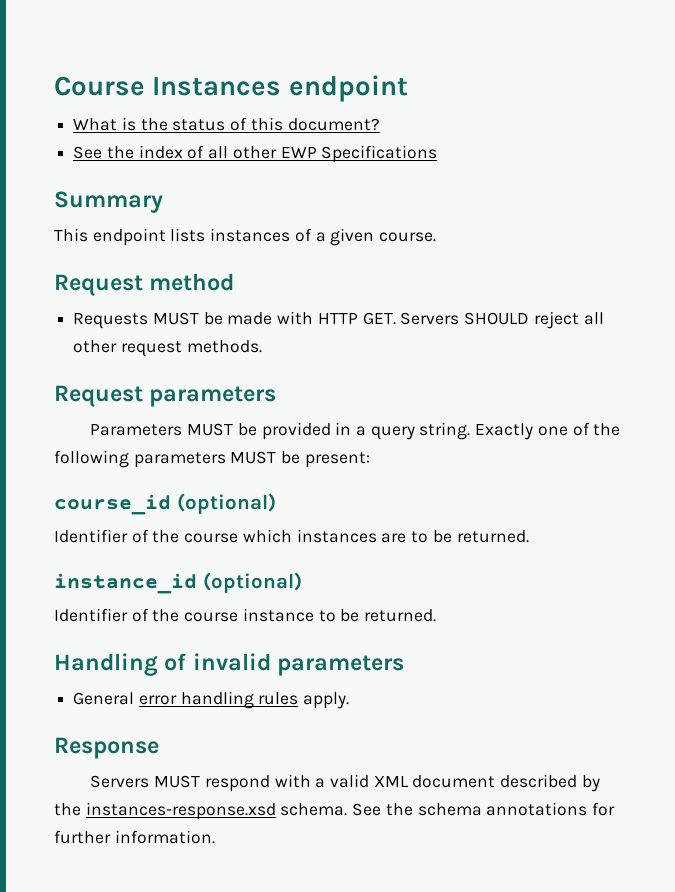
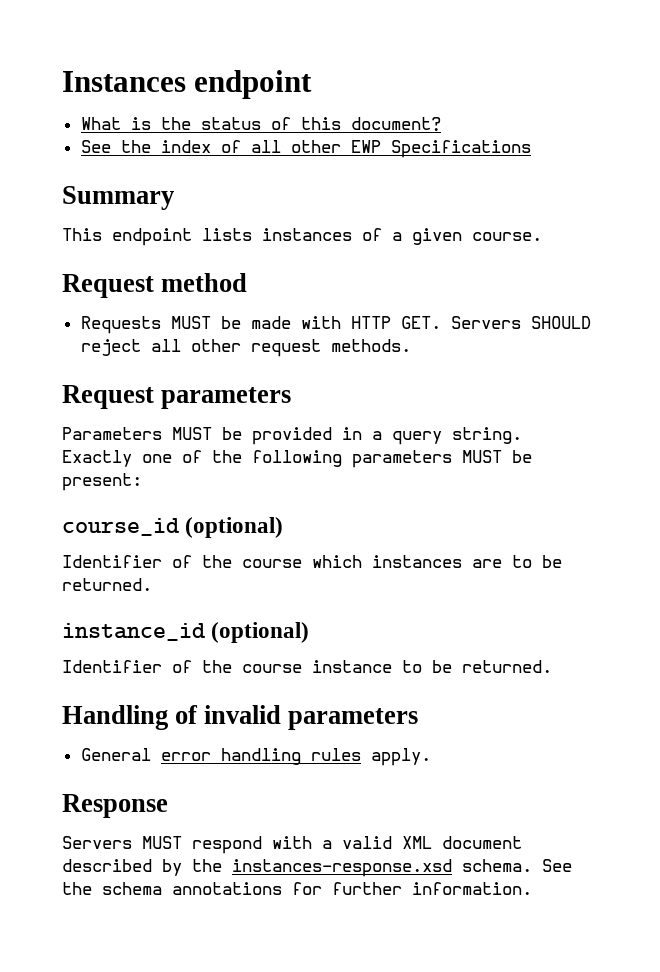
- Course Instances endpoint
+ Instances endpoint

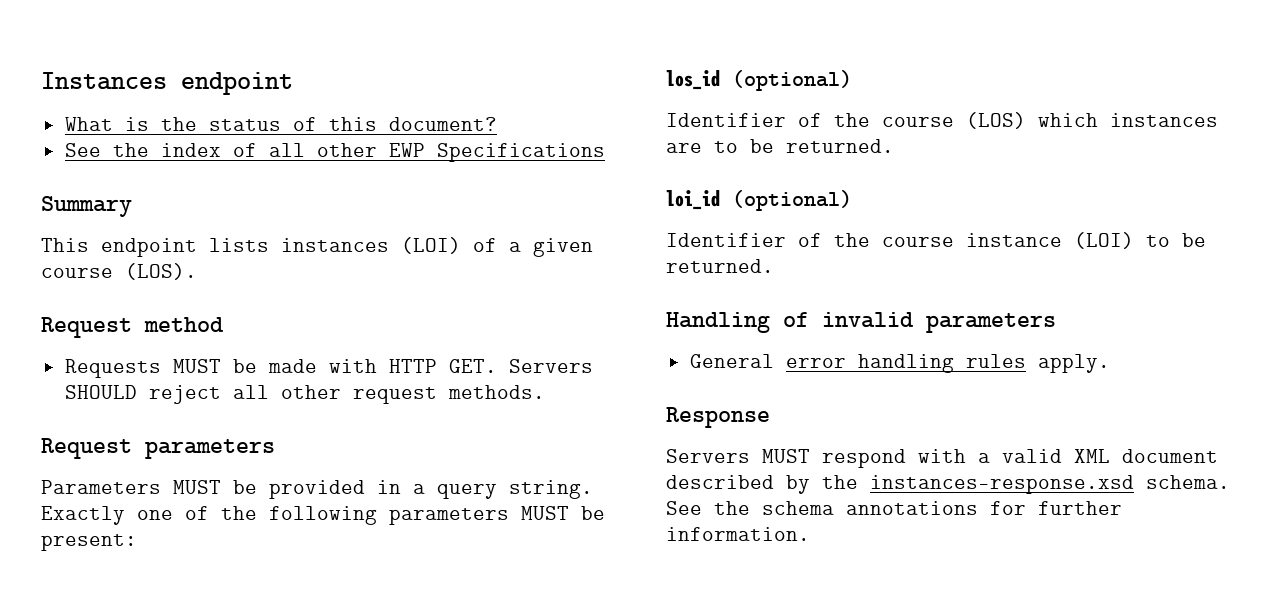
- This endpoint lists instances of a given course.
+ This endpoint lists instances (LOI) of a given course (LOS).
- course_id (optional)
- Identifier of the course which instances are to be returned.
+ los_id (optional)
+ Identifier of the course (LOS) which instances are to be returned.
- instance_id (optional)
+ loi_id (optional)
- Identifier of the course instance to be returned.
+ Identifier of the course instance (LOI) to be returned.

